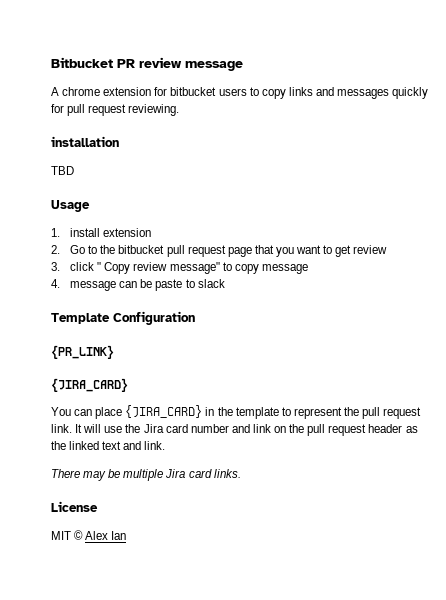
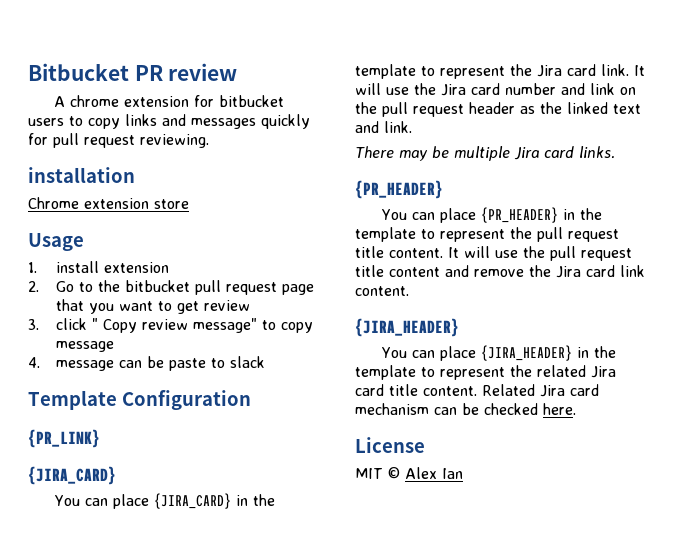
- Bitbucket PR review message
+ Bitbucket PR review
- TBD
+ Chrome extension store
- You can place {JIRA_CARD} in the template to represent the pull request link.
+ You can place {JIRA_CARD} in the template to represent the Jira card link.
  There may be multiple Jira card links.
+ {PR_HEADER}
+ You can place {PR_HEADER} in the template to represent the pull request title content. It will use the pull request title content and remove the Jira card link content.
+ {JIRA_HEADER}
+ You can place {JIRA_HEADER} in the template to represent the related Jira card title content. Related Jira card mechanism can be checked here.

